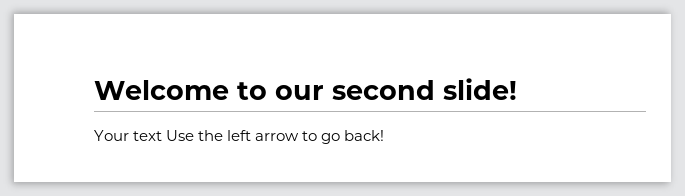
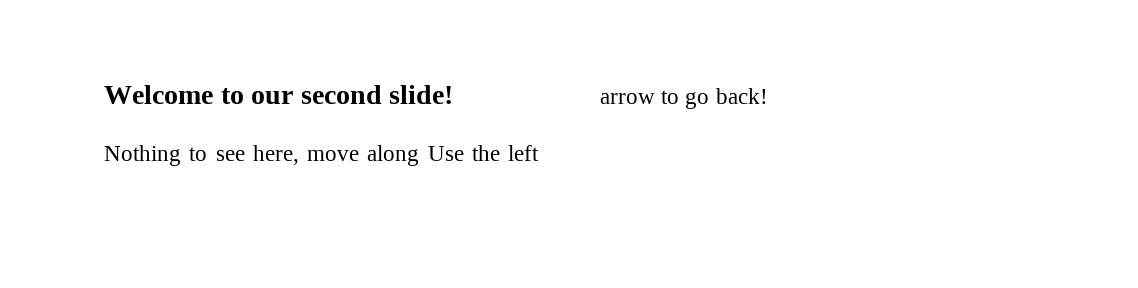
- Your text Use the left arrow to go back!
+ Nothing to see here, move along Use the left arrow to go back!

